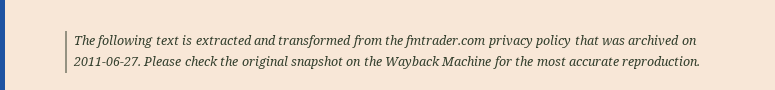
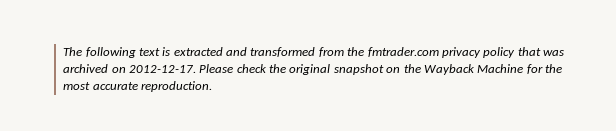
- The following text is extracted and transformed from the fmtrader.com privacy policy that was archived on 2011-06-27.
+ The following text is extracted and transformed from the fmtrader.com privacy policy that was archived on 2012-12-17.

